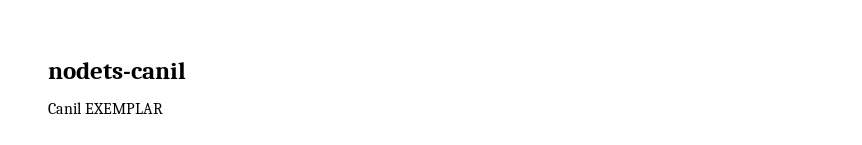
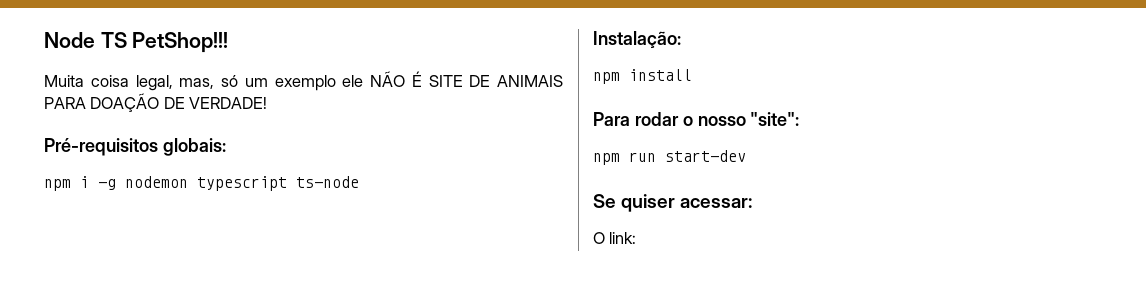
- nodets-canil
- Canil EXEMPLAR
+ Node TS PetShop!!!
+ Muita coisa legal, mas, só um exemplo ele NÃO É SITE DE ANIMAIS PARA DOAÇÃO DE VERDADE!
+ Pré-requisitos globais:
+ npm i -g nodemon typescript ts-node
+ Instalação:
+ npm install
+ Para rodar o nosso "site":
+ npm run start-dev
+ Se quiser acessar:
+ O link:

